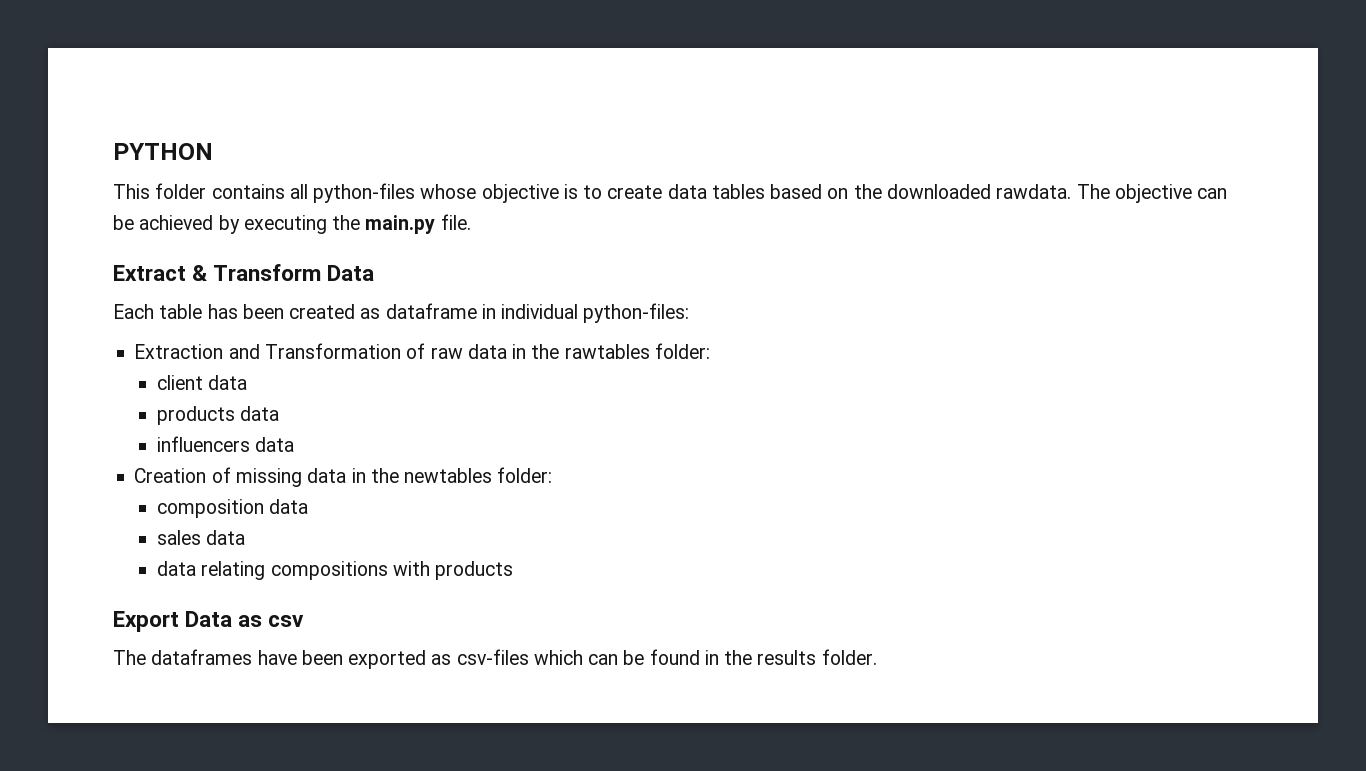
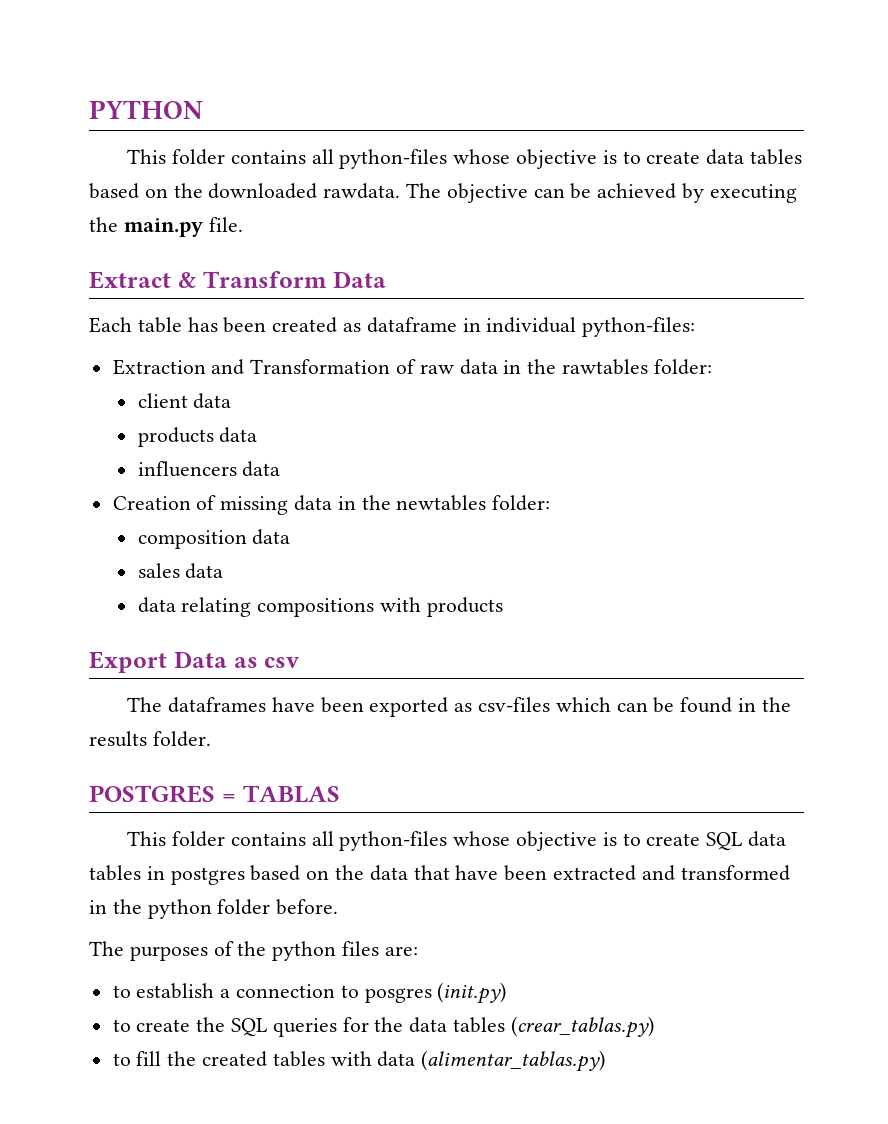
+ POSTGRES = TABLAS
+ This folder contains all python-files whose objective is to create SQL data tables in postgres based on the data that have been extracted and transformed in the python folder before.
+ The purposes of the python files are:
+ to establish a connection to posgres (init.py)
+ to create the SQL queries for the data tables (crear_tablas.py)
+ to fill the created tables with data (alimentar_tablas.py)

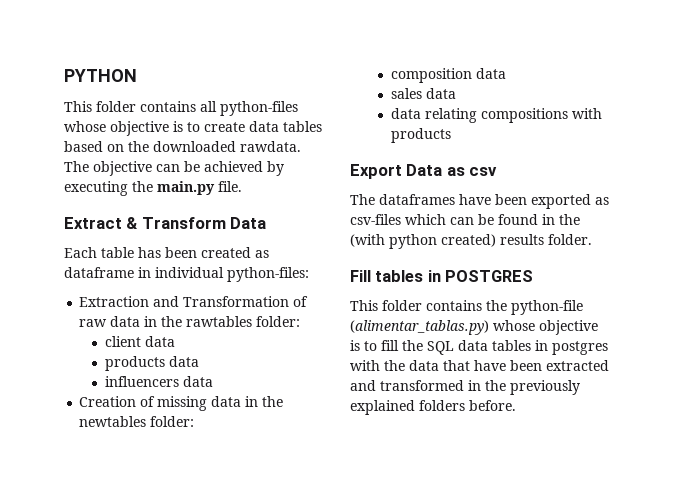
- The dataframes have been exported as csv-files which can be found in the results folder.
+ The dataframes have been exported as csv-files which can be found in the (with python created) results folder.
- POSTGRES = TABLAS
- This folder contains all python-files whose objective is to create SQL data tables in postgres based on the data that have been extracted and transformed in the python folder before.
- The purposes of the python files are:
- to establish a connection to posgres (init.py)
- to create the SQL queries for the data tables (crear_tablas.py)
- to fill the created tables with data (alimentar_tablas.py)
+ Fill tables in POSTGRES
+ This folder contains the python-file (alimentar_tablas.py) whose objective is to fill the SQL data tables in postgres with the data that have been extracted and transformed in the previously explained folders before.

